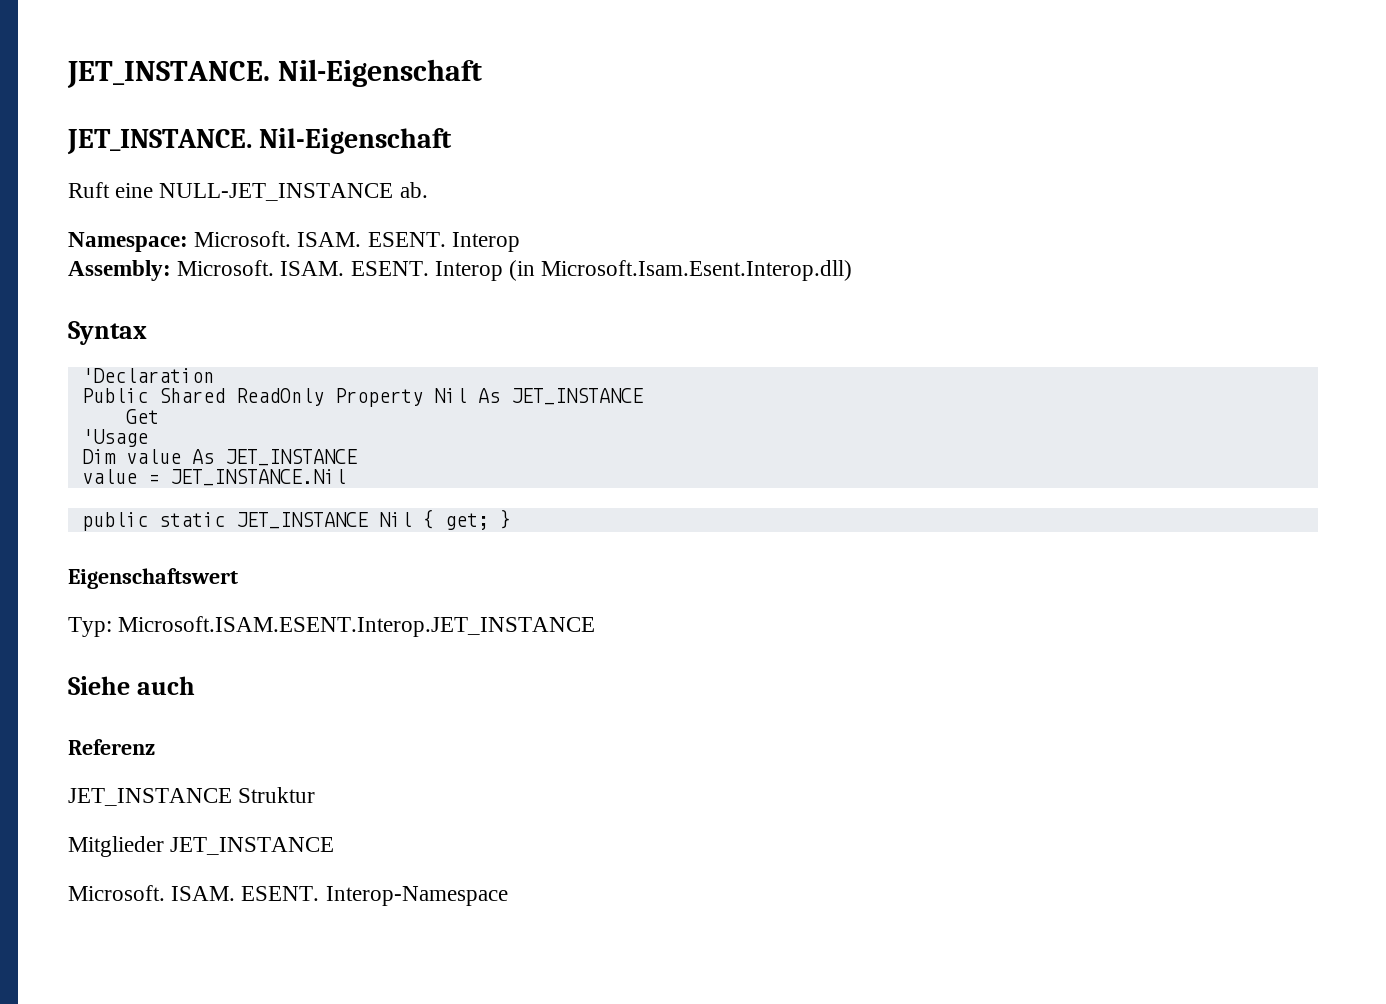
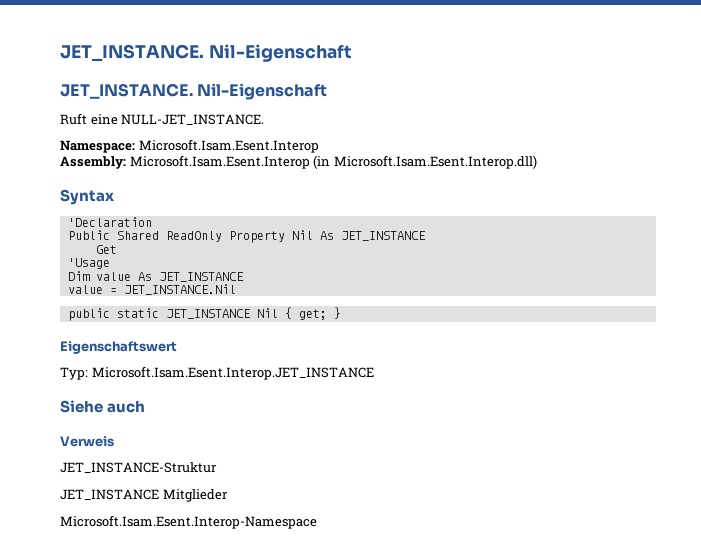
- Ruft eine NULL-JET_INSTANCE ab.
+ Ruft eine NULL-JET_INSTANCE.
- Namespace: Microsoft. ISAM. ESENT. Interop
- Assembly: Microsoft. ISAM. ESENT. Interop (in Microsoft.Isam.Esent.Interop.dll)
+ Namespace: Microsoft.Isam.Esent.Interop
+ Assembly: Microsoft.Isam.Esent.Interop (in Microsoft.Isam.Esent.Interop.dll)
- Typ: Microsoft.ISAM.ESENT.Interop.JET_INSTANCE
+ Typ: Microsoft.Isam.Esent.Interop.JET_INSTANCE
- Referenz
- JET_INSTANCE Struktur
- Mitglieder JET_INSTANCE
- Microsoft. ISAM. ESENT. Interop-Namespace
+ Verweis
+ JET_INSTANCE-Struktur
+ JET_INSTANCE Mitglieder
+ Microsoft.Isam.Esent.Interop-Namespace

